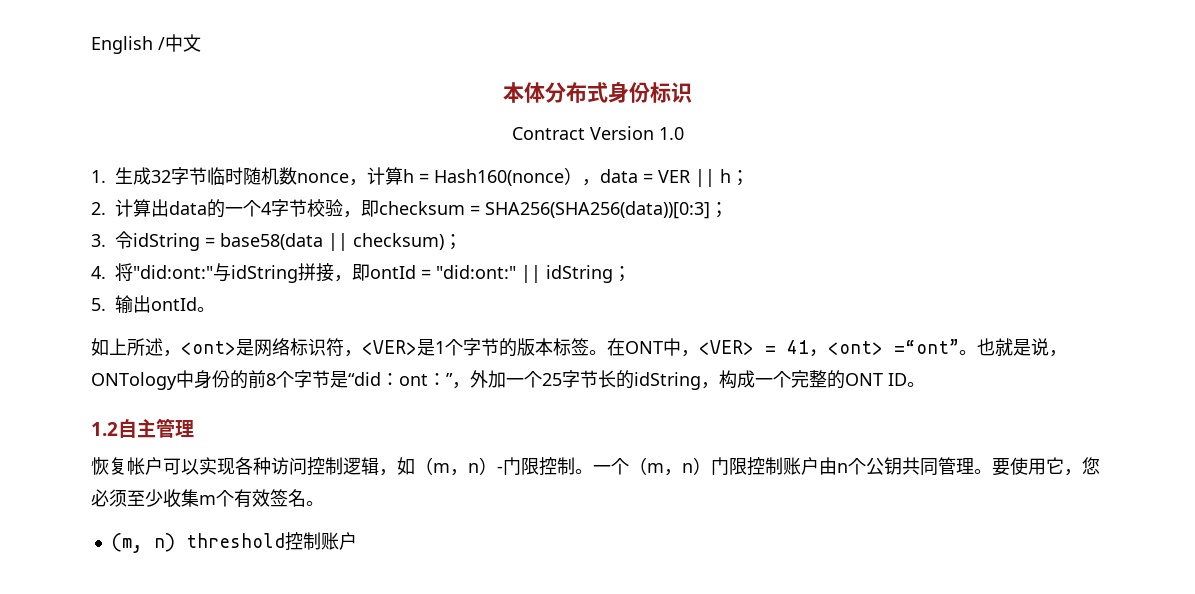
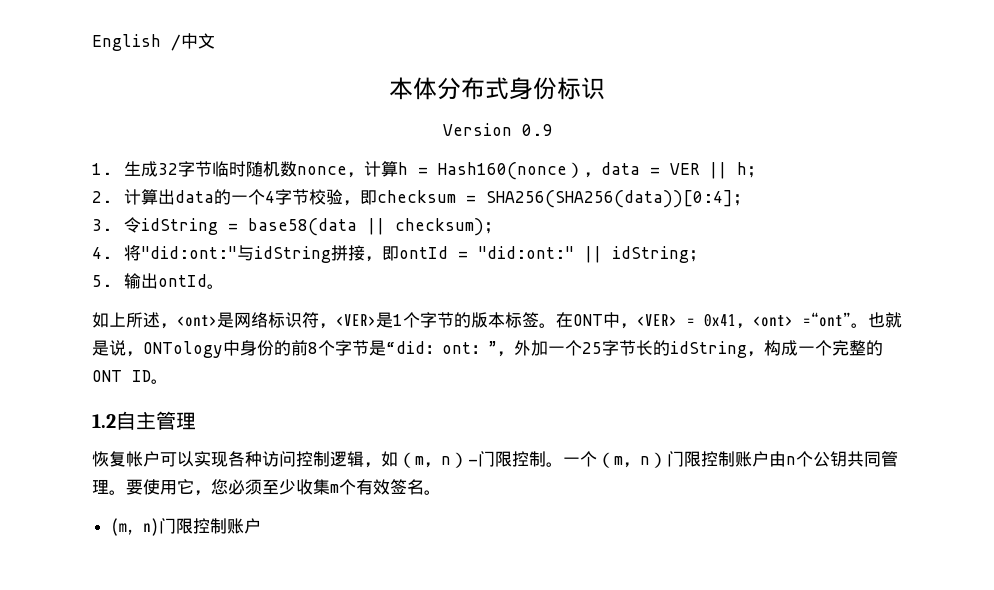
- Contract Version 1.0
+ Version 0.9
- 2.计算出data的一个4字节校验，即checksum = SHA256(SHA256(data))[0:3]；
+ 2.计算出data的一个4字节校验，即checksum = SHA256(SHA256(data))[0:4]；
- 在ONT中，<VER> = 41，<ont> =“ont”。
+ 在ONT中，<VER> = 0x41，<ont> =“ont”。
- (m, n) threshold控制账户
+ (m, n)门限控制账户

